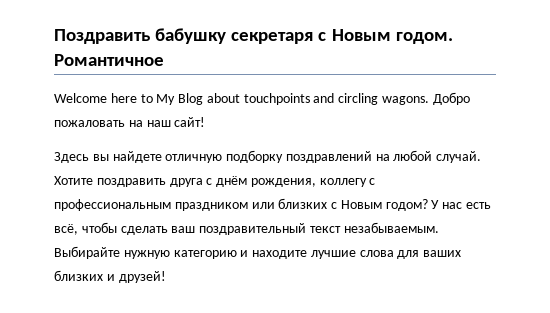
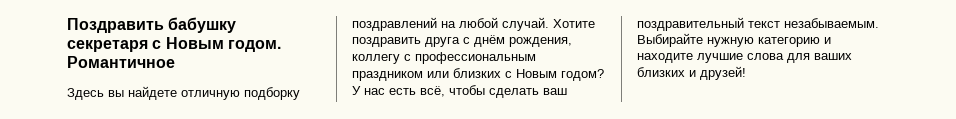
- Welcome here to My Blog about touchpoints and circling wagons. Добро пожаловать на наш сайт!

